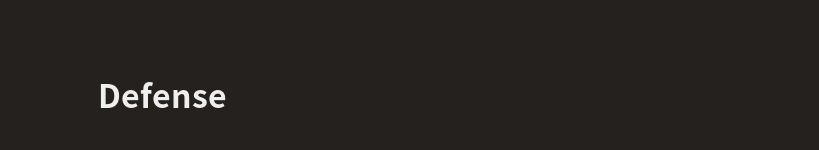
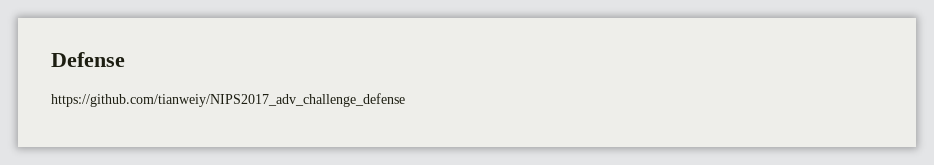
+ https://github.com/tianweiy/NIPS2017_adv_challenge_defense

